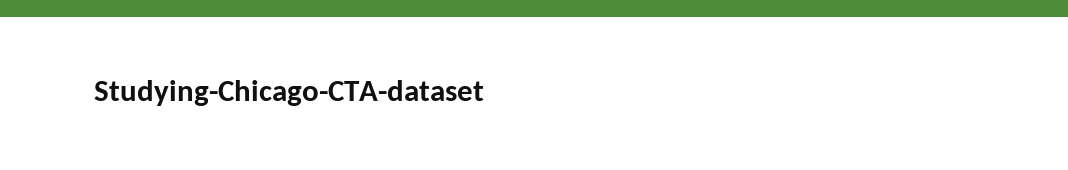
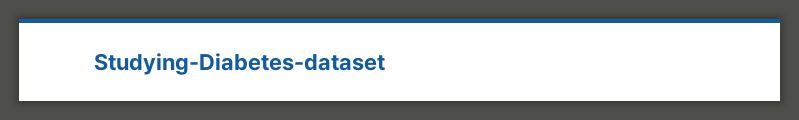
- Studying-Chicago-CTA-dataset
+ Studying-Diabetes-dataset

